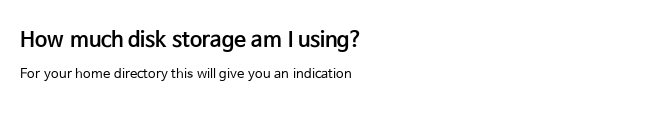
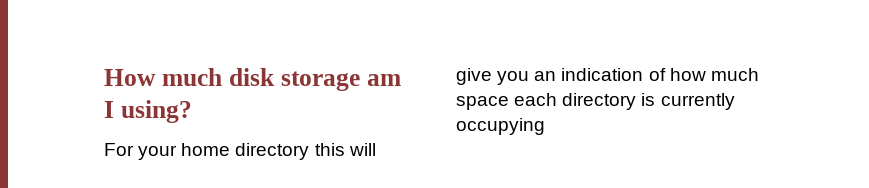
- For your home directory this will give you an indication
+ For your home directory this will give you an indication of how much space each directory is currently occupying

